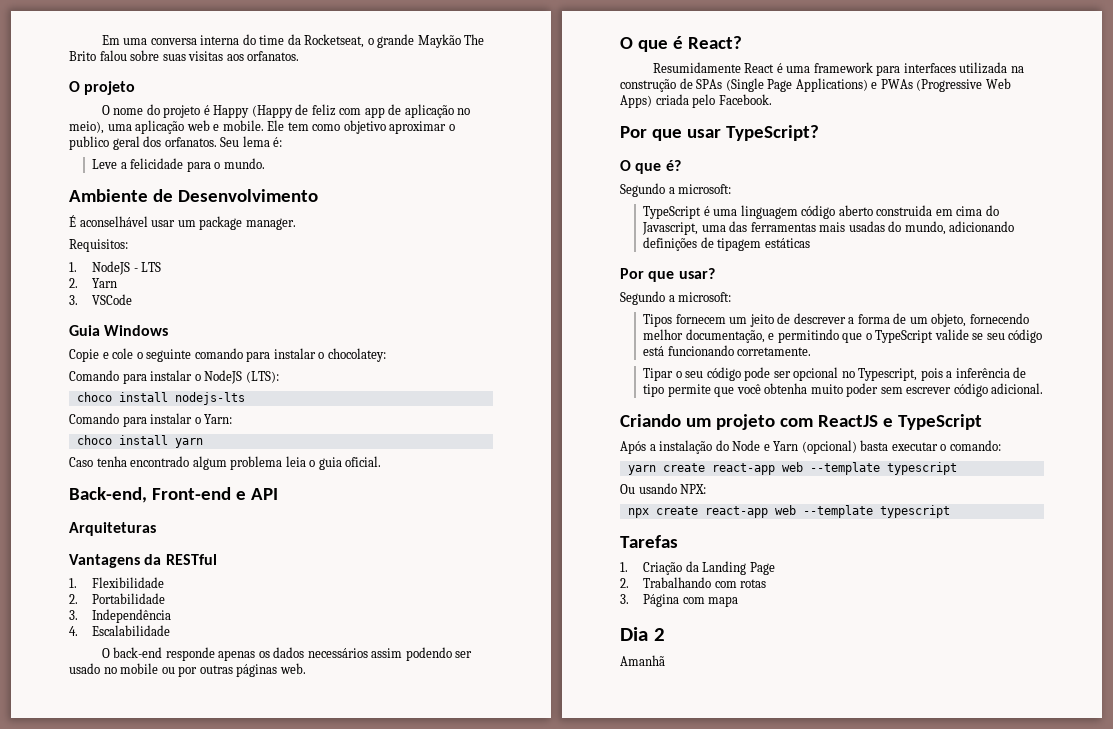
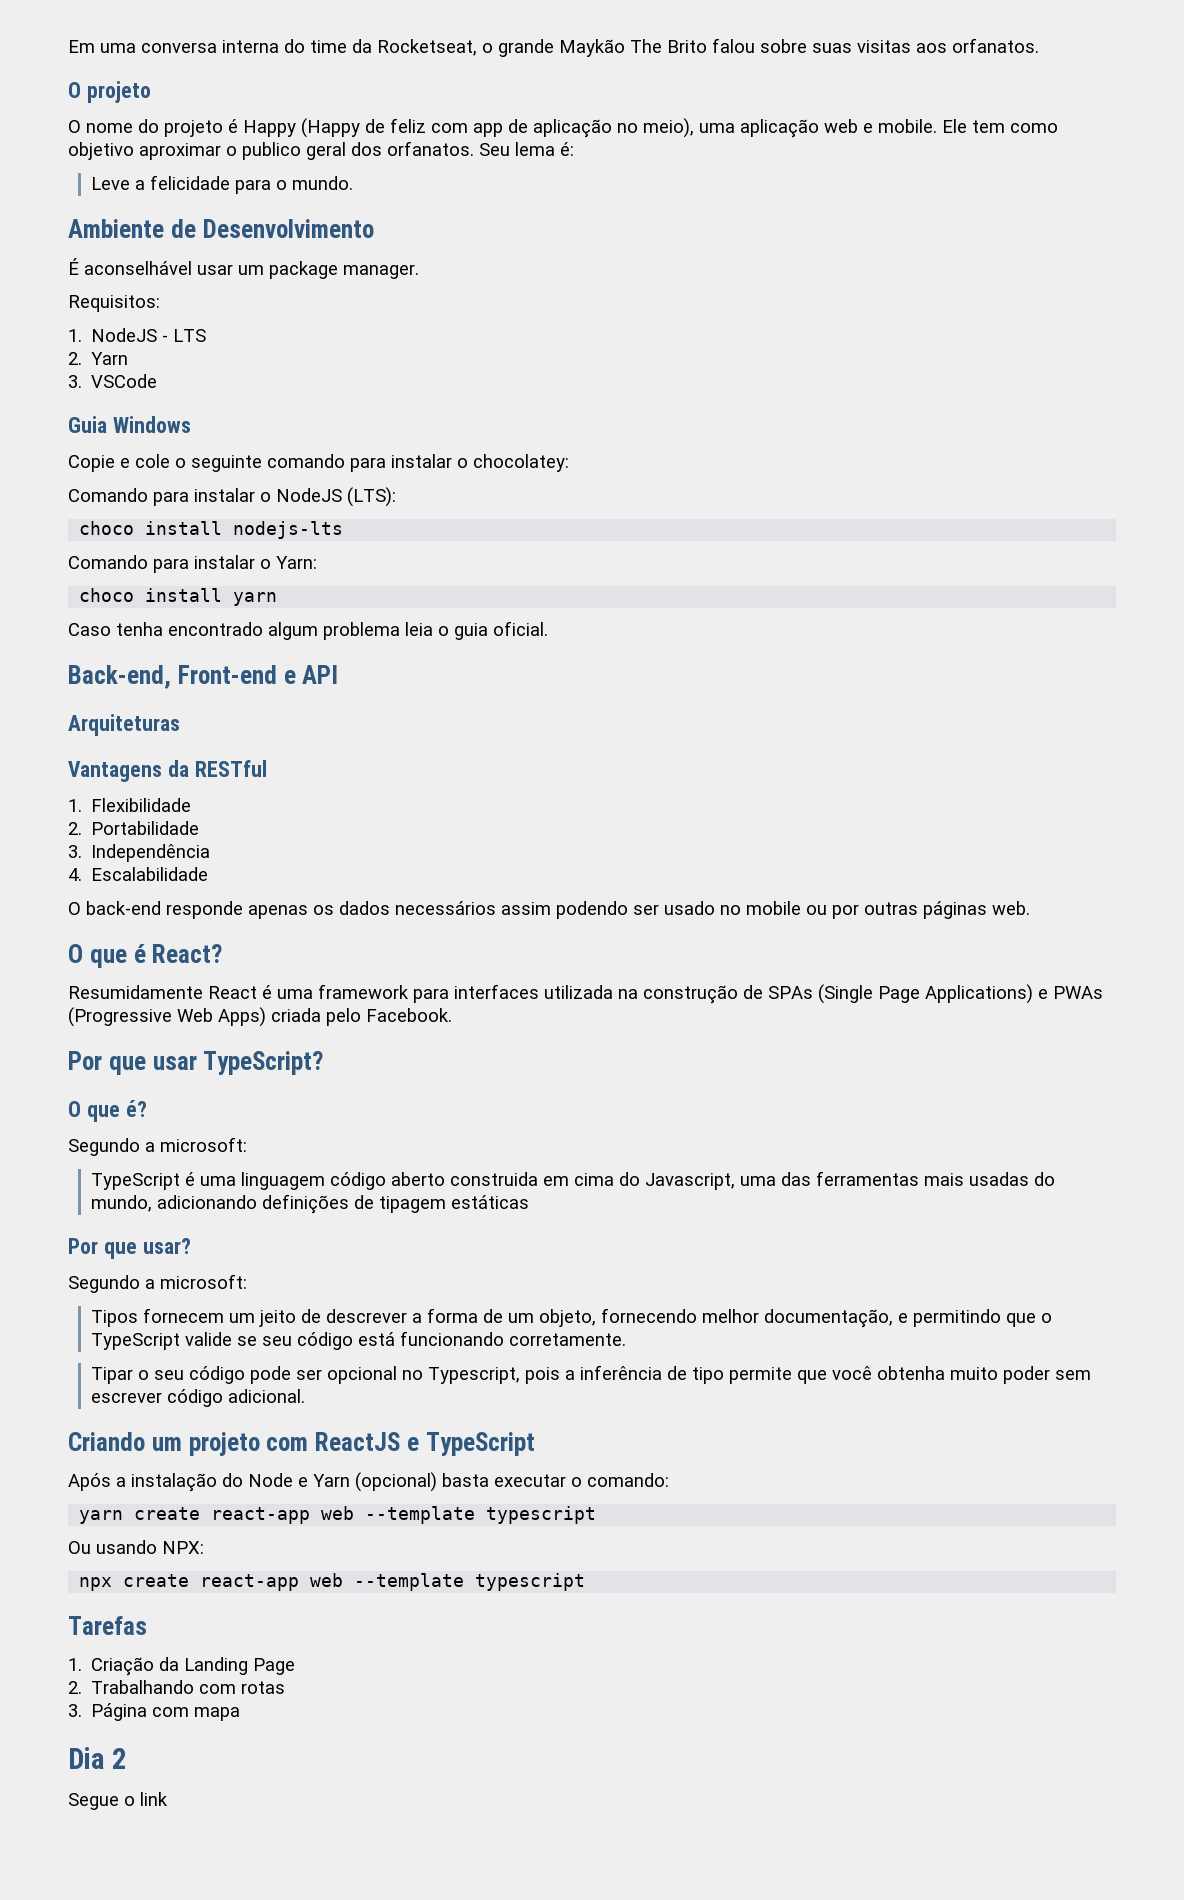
- Amanhã
+ Segue o link

